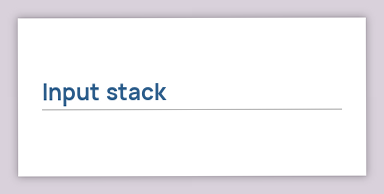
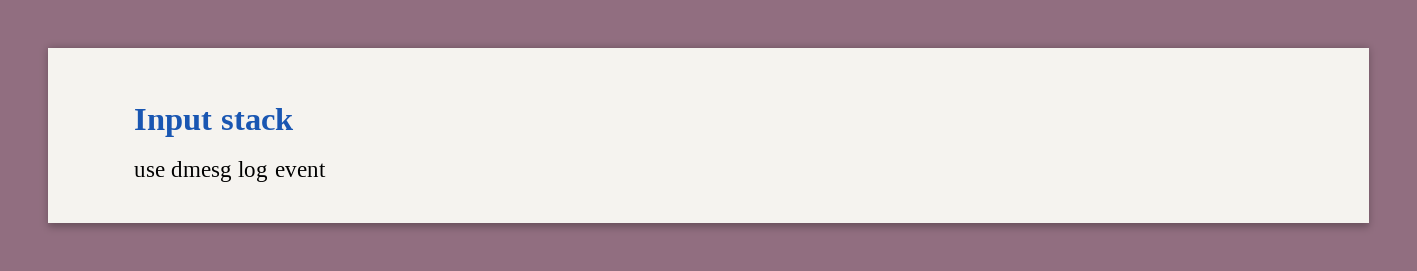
+ use dmesg log event

